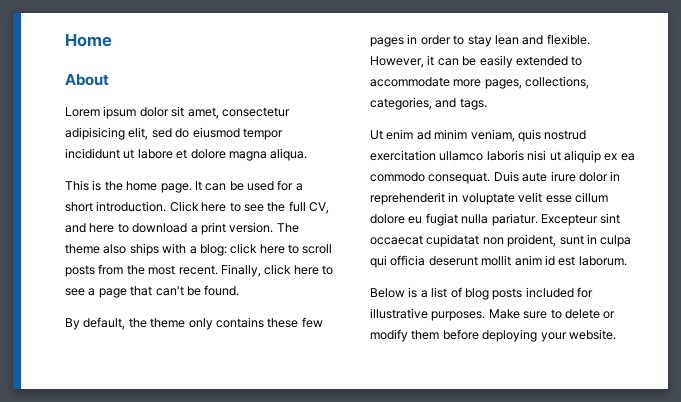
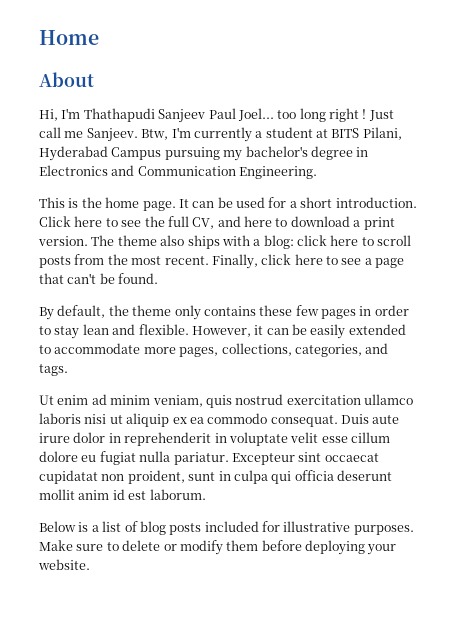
- Lorem ipsum dolor sit amet, consectetur adipisicing elit, sed do eiusmod tempor incididunt ut labore et dolore magna aliqua.
+ Hi, I'm Thathapudi Sanjeev Paul Joel... too long right ! Just call me Sanjeev. Btw, I'm currently a student at BITS Pilani, Hyderabad Campus pursuing my bachelor's degree in Electronics and Communication Engineering.

